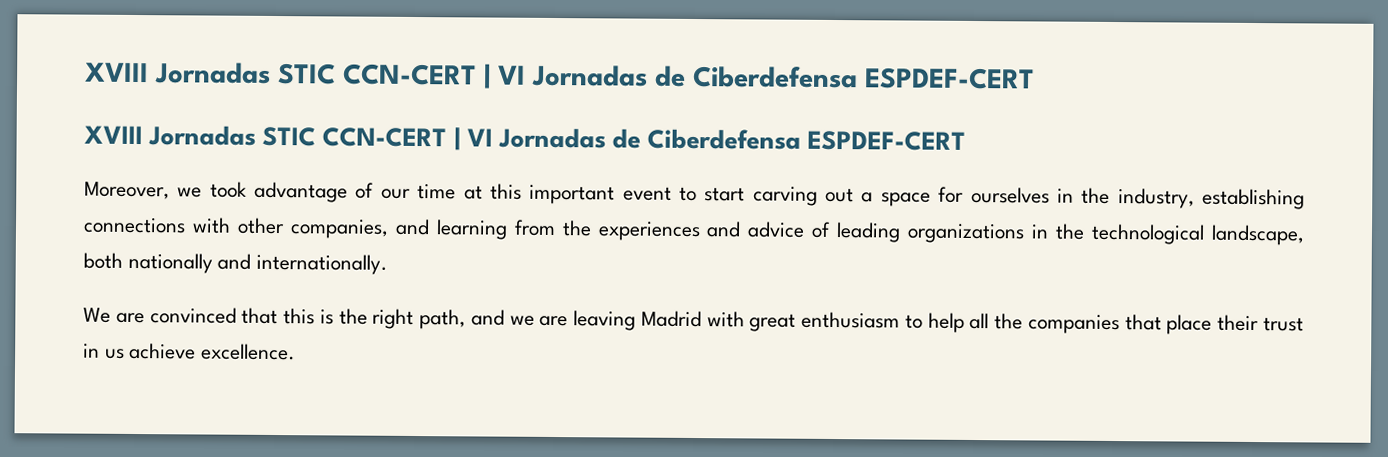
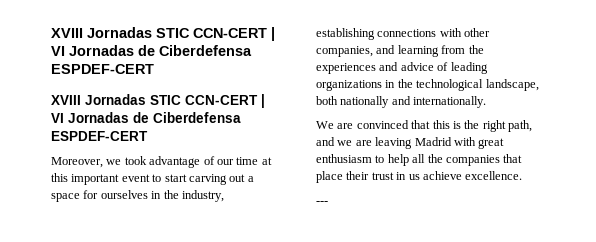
+ ---

